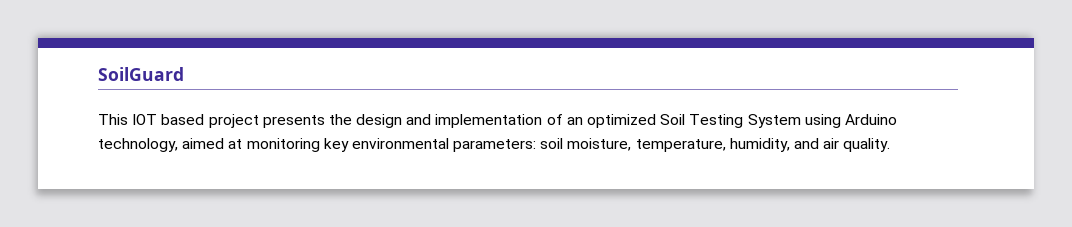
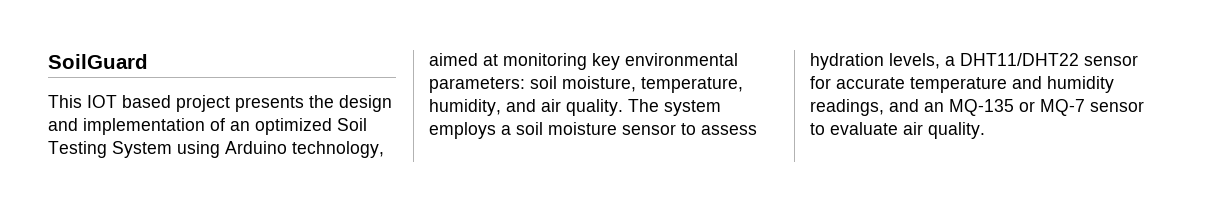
+ The system employs a soil moisture sensor to assess hydration levels, a DHT11/DHT22 sensor for accurate temperature and humidity readings, and an MQ-135 or MQ-7 sensor to evaluate air quality.

